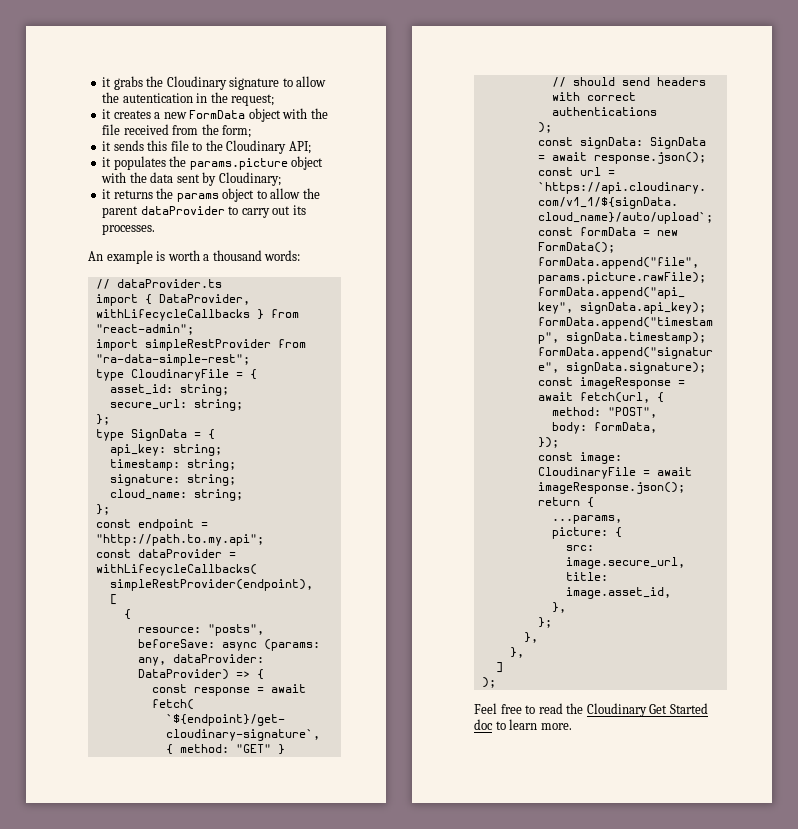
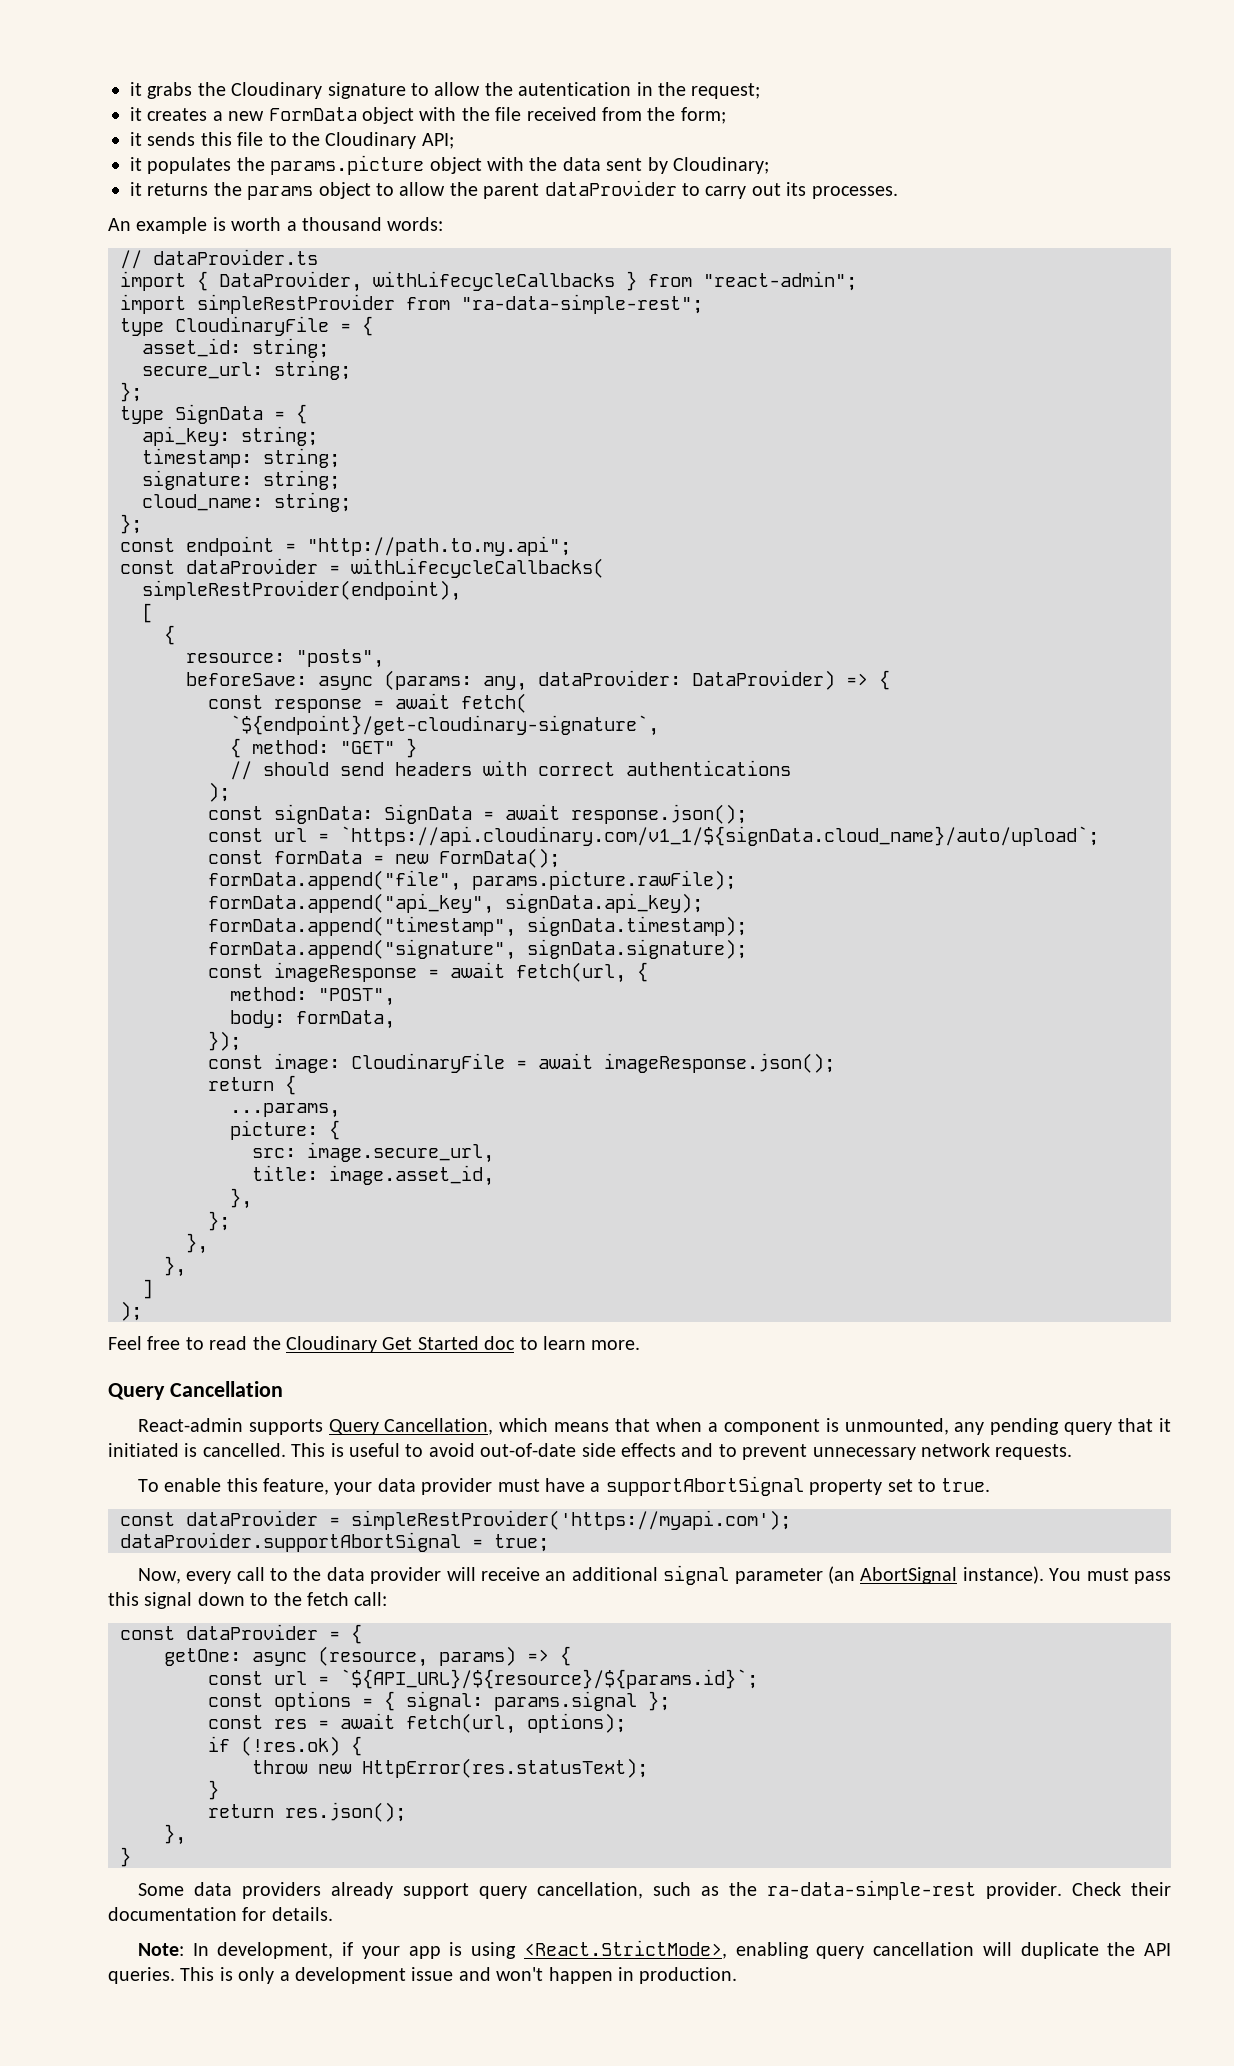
+ Query Cancellation
+ React-admin supports Query Cancellation, which means that when a component is unmounted, any pending query that it initiated is cancelled. This is useful to avoid out-of-date side effects and to prevent unnecessary network requests.
+ To enable this feature, your data provider must have a supportAbortSignal property set to true.
+ const dataProvider = simpleRestProvider('https://myapi.com');
+ dataProvider.supportAbortSignal = true;
+ Now, every call to the data provider will receive an additional signal parameter (an AbortSignal instance). You must pass this signal down to the fetch call:
+ const dataProvider = {
+ getOne: async (resource, params) => {
+ const url = `${API_URL}/${resource}/${params.id}`;
+ const options = { signal: params.signal };
+ const res = await fetch(url, options);
+ if (!res.ok) {
+ throw new HttpError(res.statusText);
+ }
+ return res.json();
+ },
+ }
+ Some data providers already support query cancellation, such as the ra-data-simple-rest provider. Check their documentation for details.
+ Note: In development, if your app is using <React.StrictMode>, enabling query cancellation will duplicate the API queries. This is only a development issue and won't happen in production.

